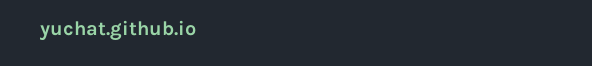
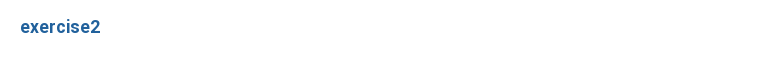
- yuchat.github.io
+ exercise2

